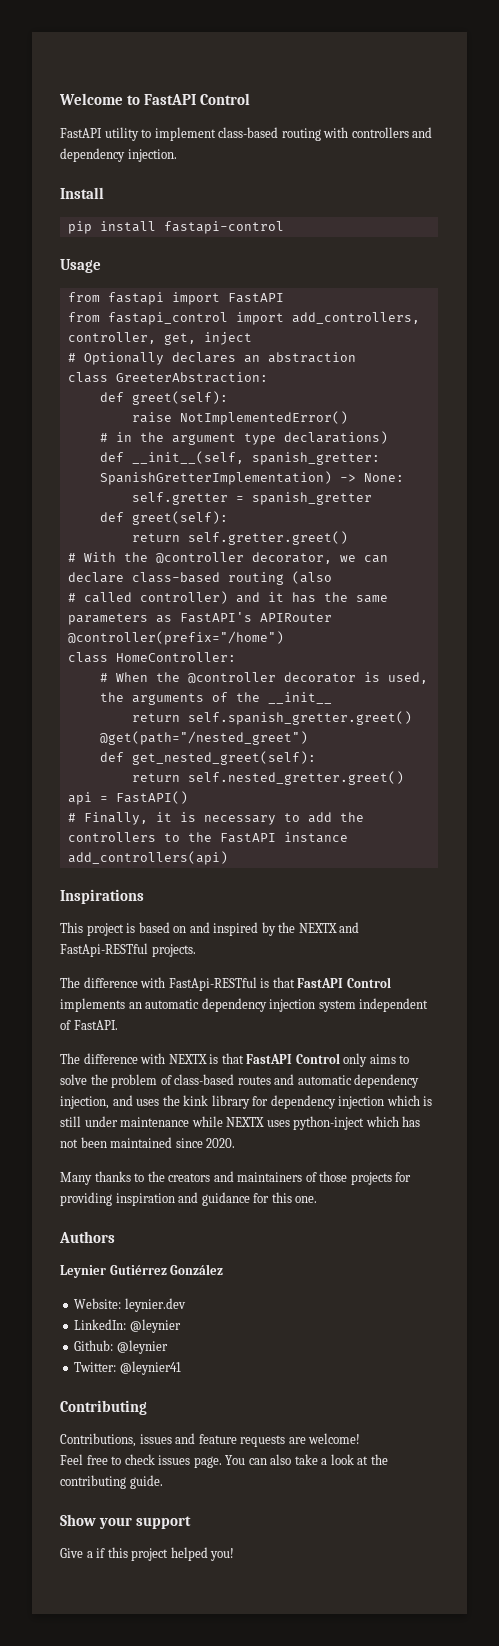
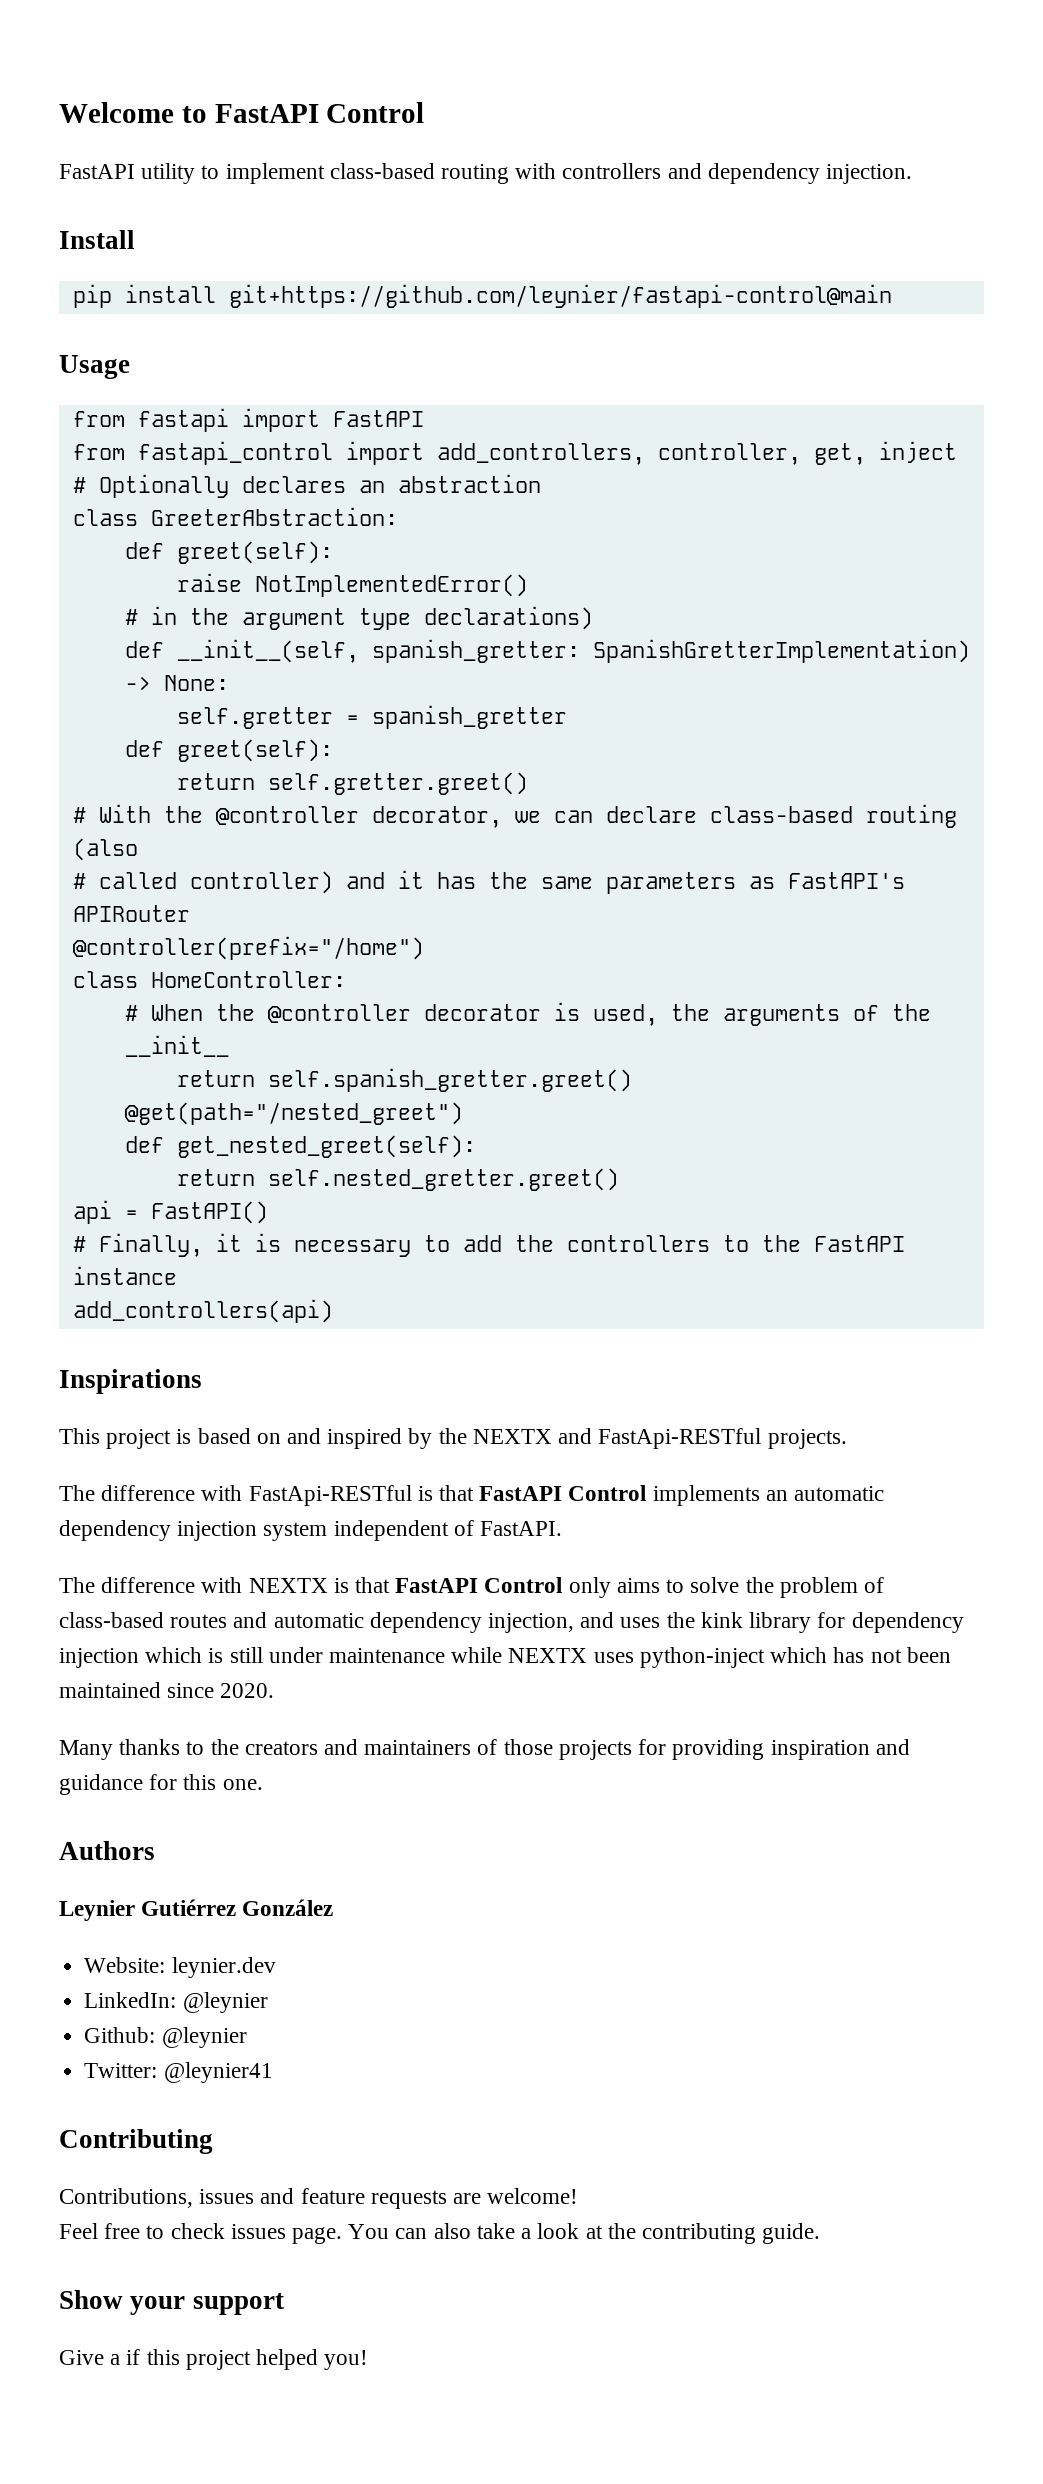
- pip install fastapi-control
+ pip install git+https://github.com/leynier/fastapi-control@main

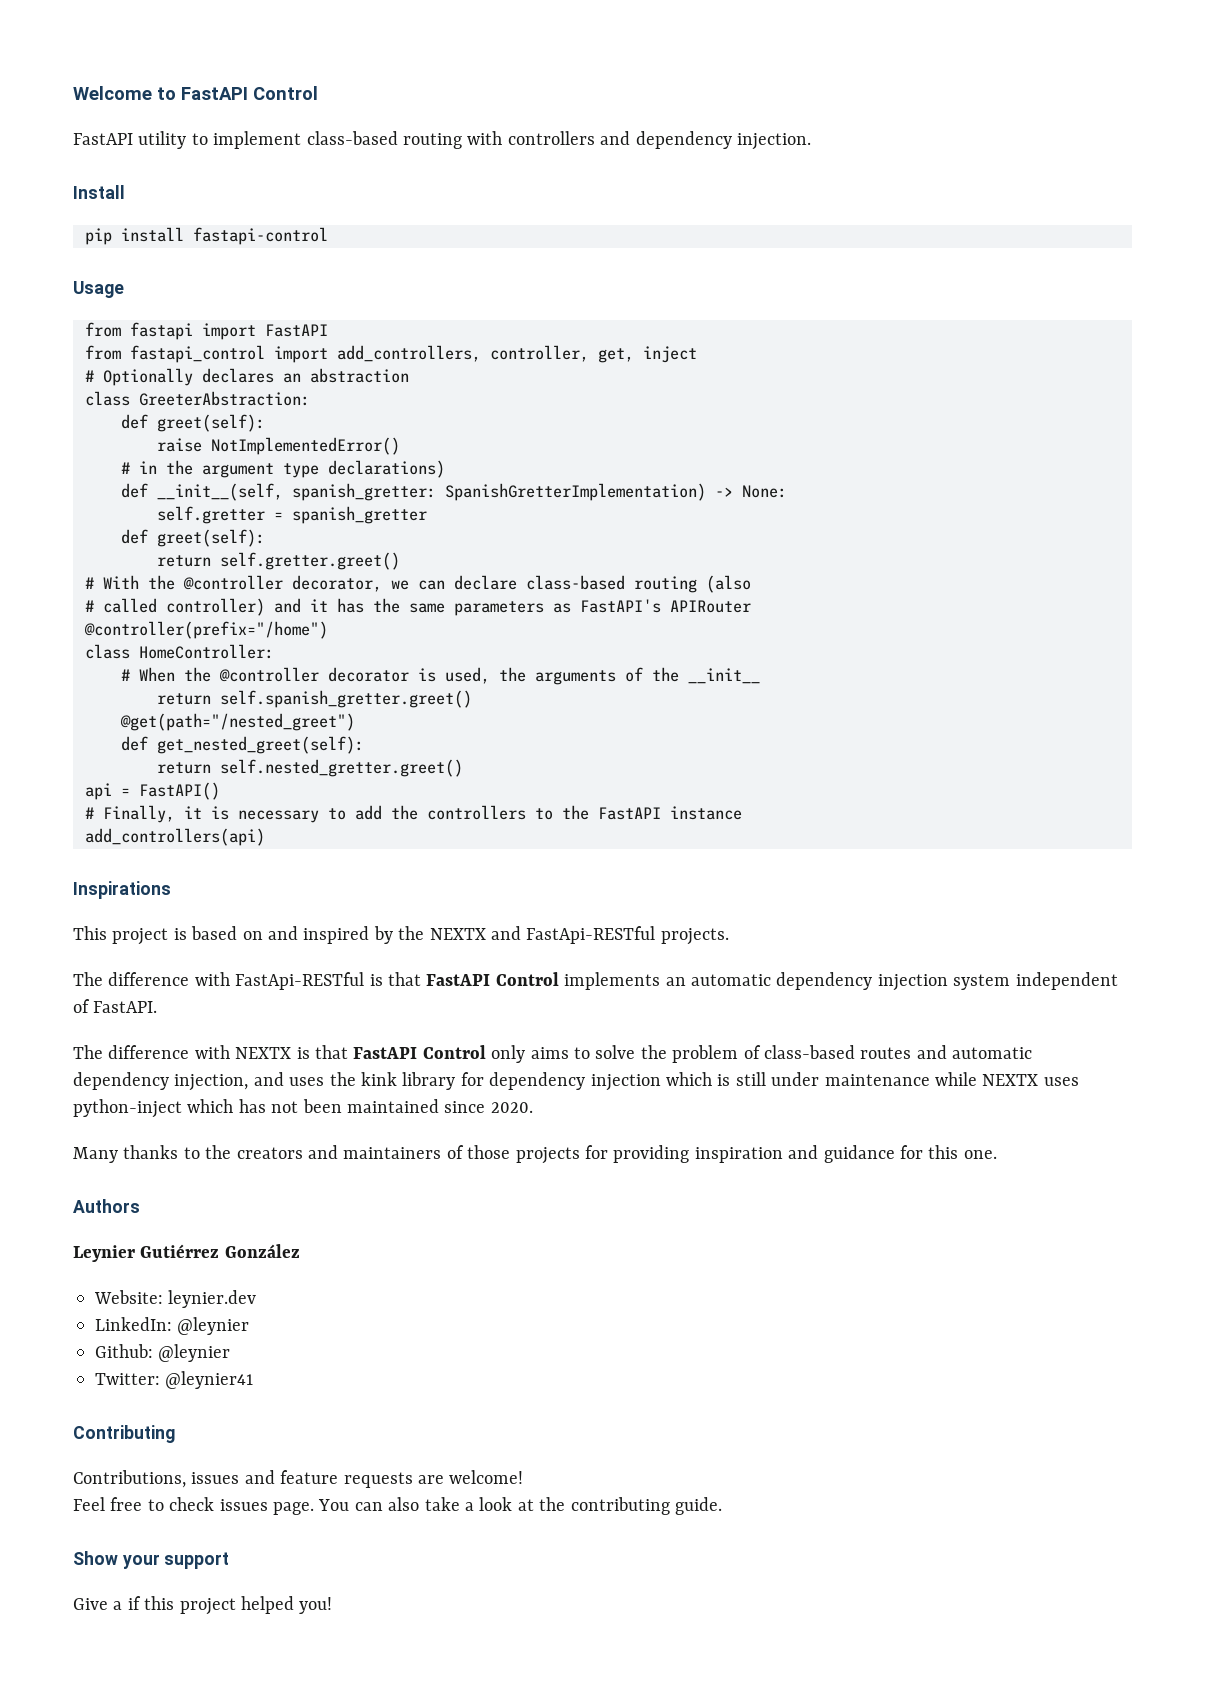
- pip install git+https://github.com/leynier/fastapi-control@main
+ pip install fastapi-control

